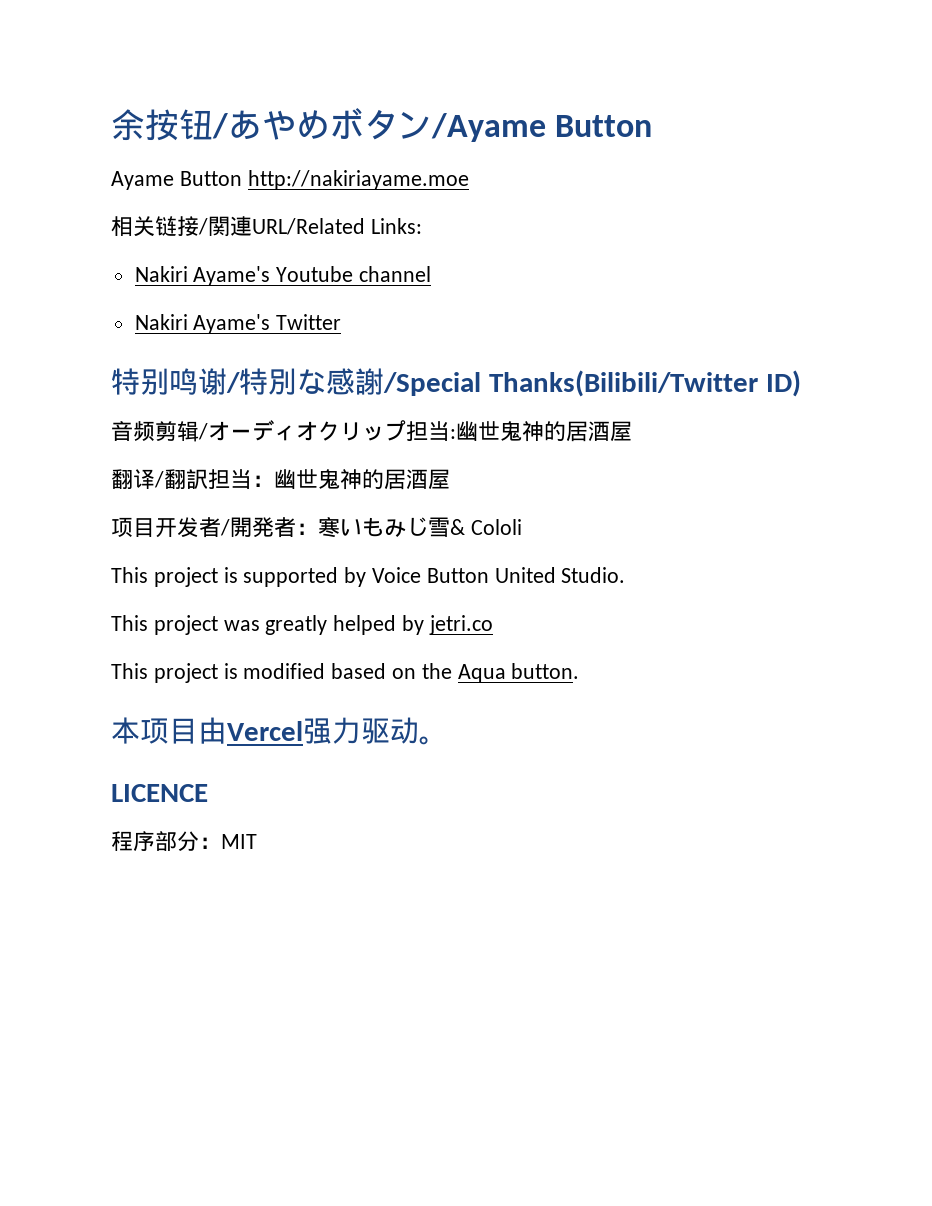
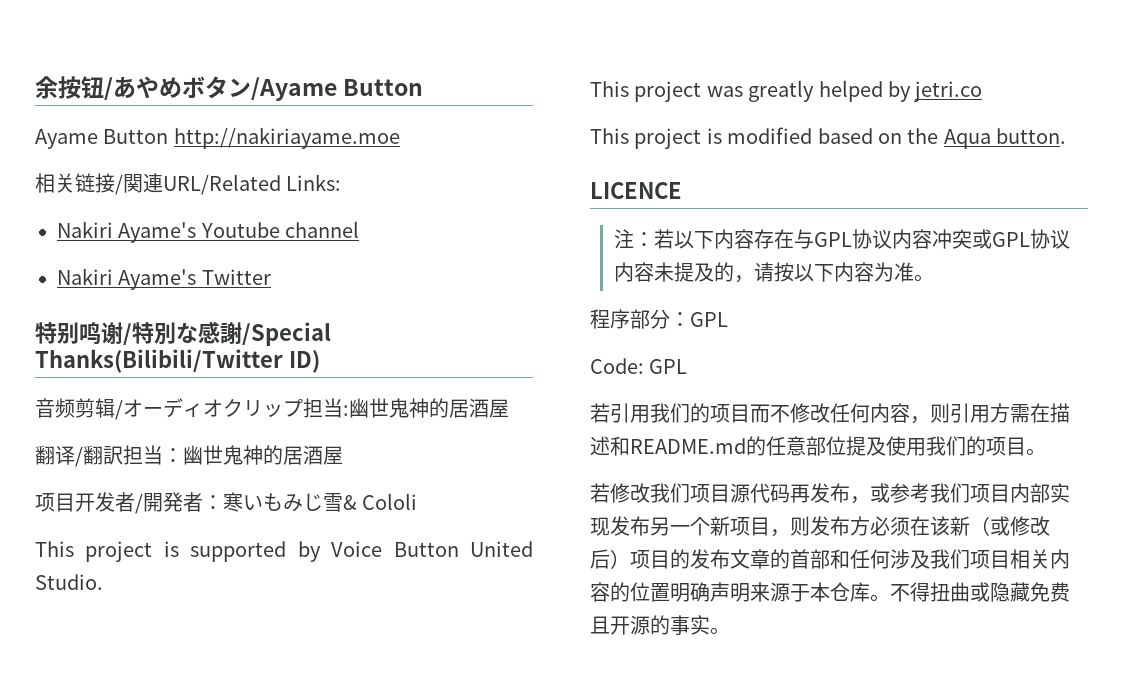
- 本项目由Vercel强力驱动。
  LICENCE
+ 注：若以下内容存在与GPL协议内容冲突或GPL协议内容未提及的，请按以下内容为准。
- 程序部分：MIT
+ 程序部分：GPL
+ Code: GPL
+ 若引用我们的项目而不修改任何内容，则引用方需在描述和README.md的任意部位提及使用我们的项目。
+ 若修改我们项目源代码再发布，或参考我们项目内部实现发布另一个新项目，则发布方必须在该新（或修改后）项目的发布文章的首部和任何涉及我们项目相关内容的位置明确声明来源于本仓库。不得扭曲或隐藏免费且开源的事实。

